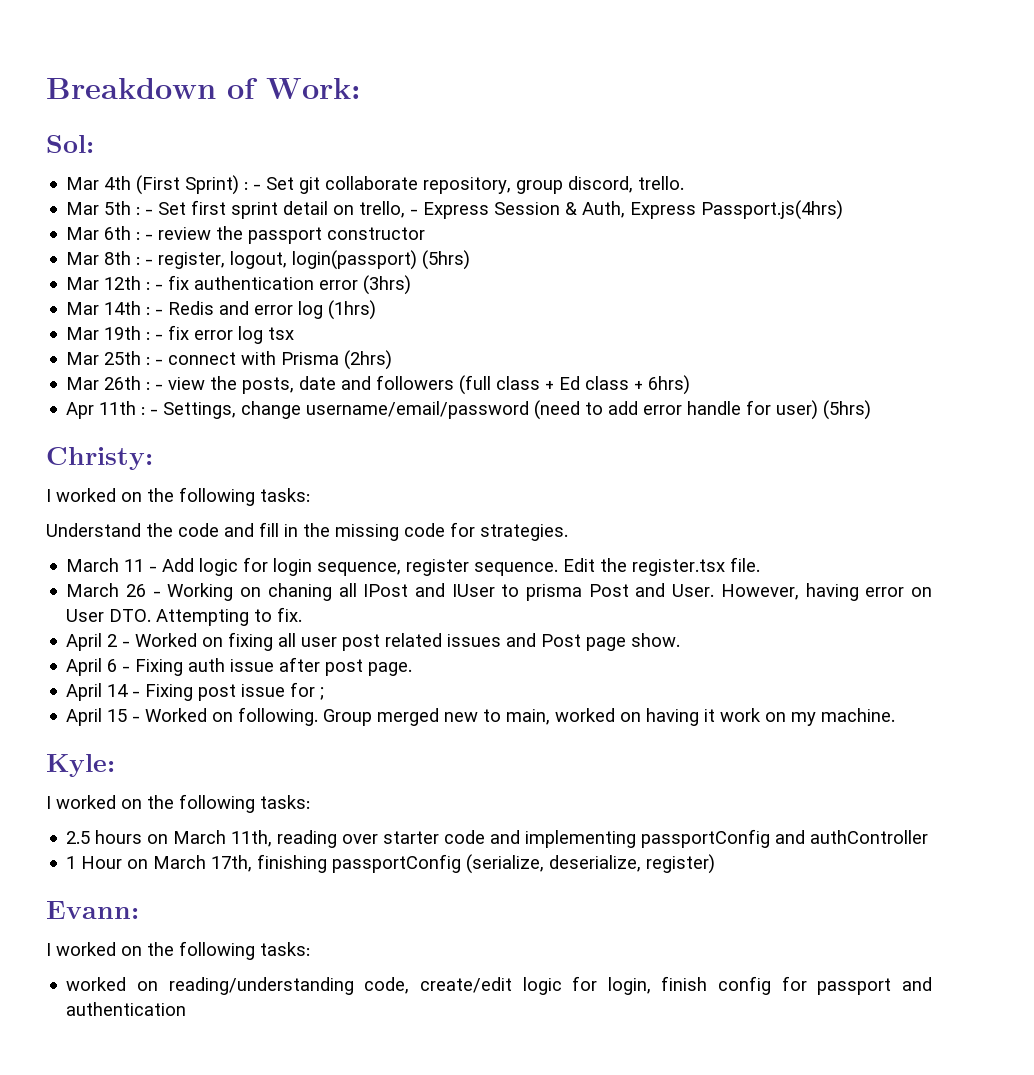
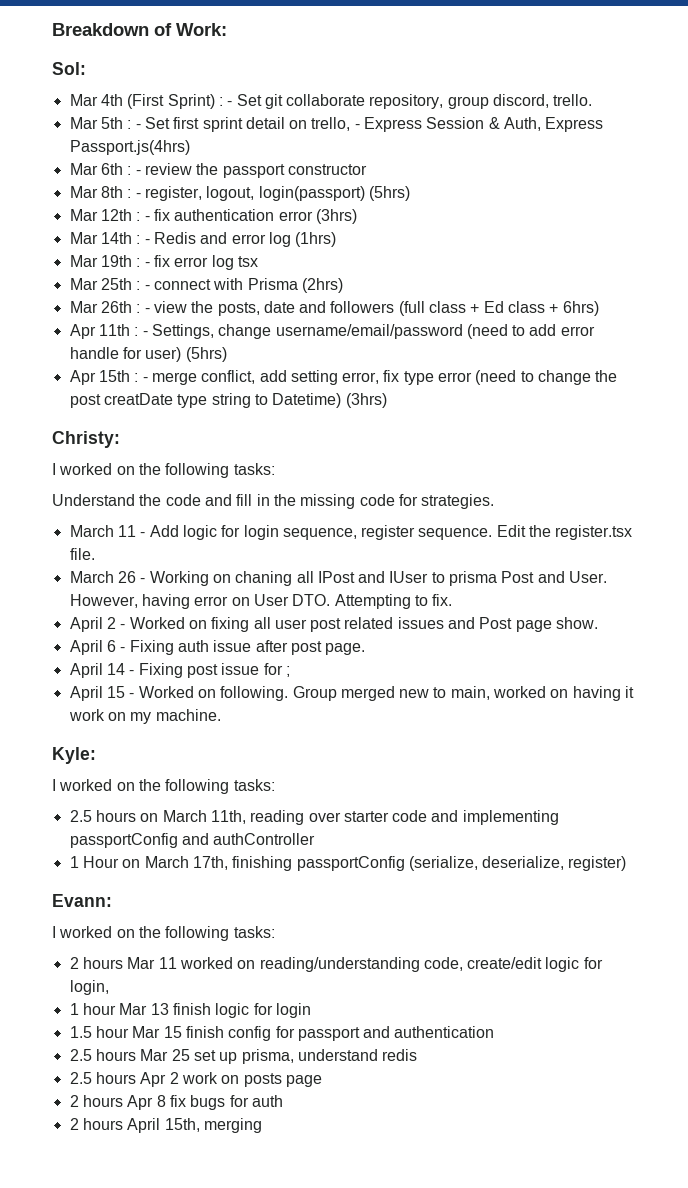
+ Apr 15th : - merge conflict, add setting error, fix type error (need to change the post creatDate type string to Datetime) (3hrs)
- worked on reading/understanding code, create/edit logic for login, finish config for passport and authentication
+ 2 hours Mar 11 worked on reading/understanding code, create/edit logic for login,
+ 1 hour Mar 13 finish logic for login
+ 1.5 hour Mar 15 finish config for passport and authentication
+ 2.5 hours Mar 25 set up prisma, understand redis
+ 2.5 hours Apr 2 work on posts page
+ 2 hours Apr 8 fix bugs for auth
+ 2 hours April 15th, merging

